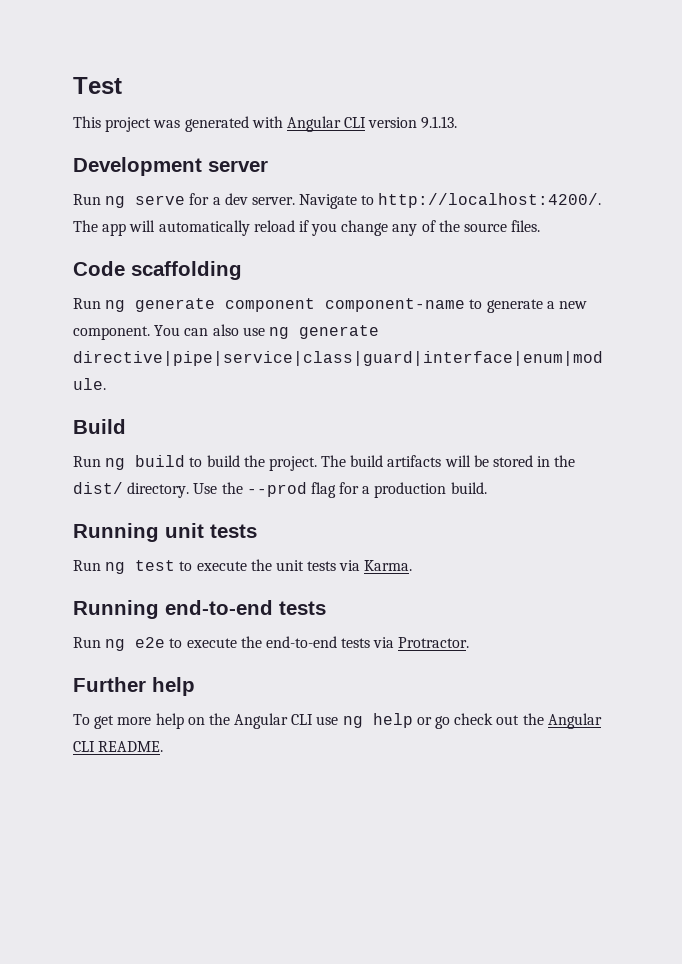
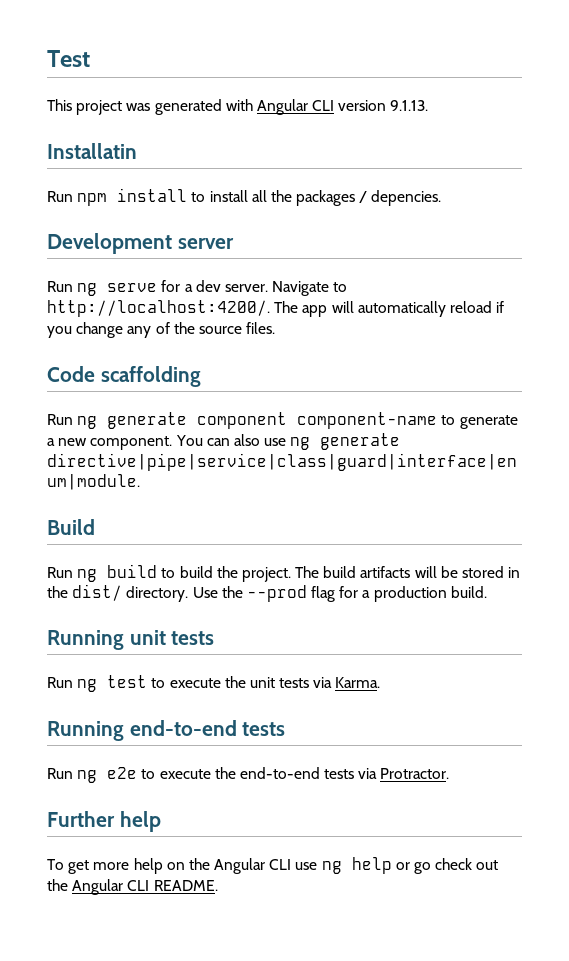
+ Installatin
+ Run npm install to install all the packages / depencies.

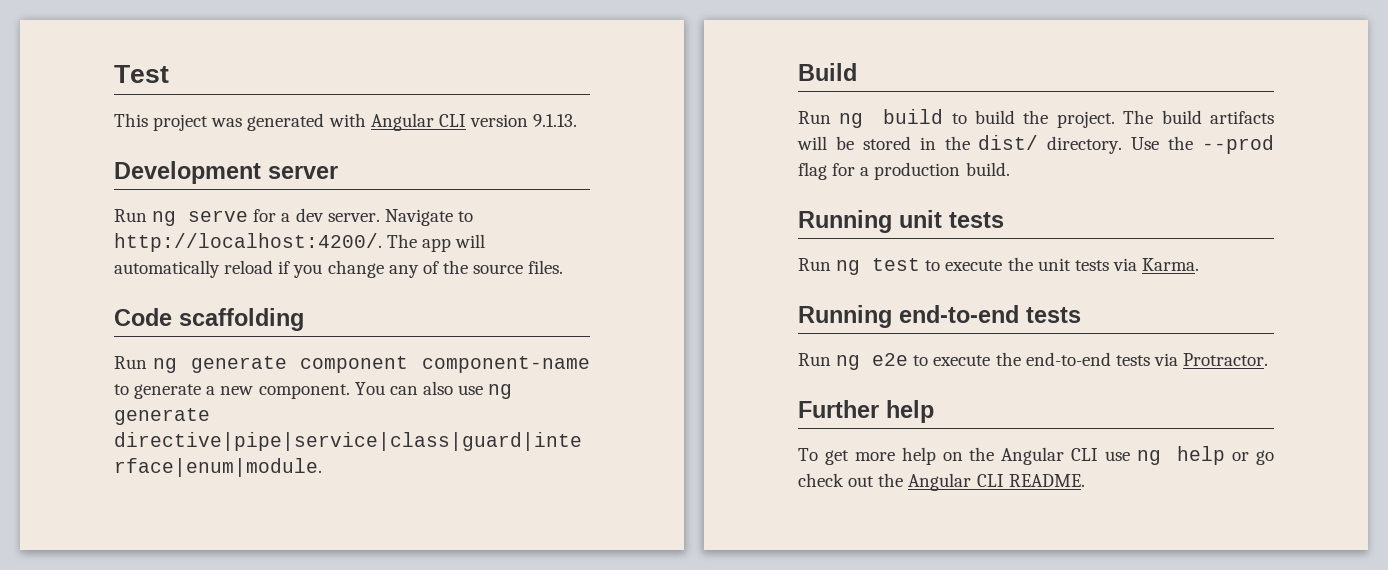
- Installatin
- Run npm install to install all the packages / depencies.

